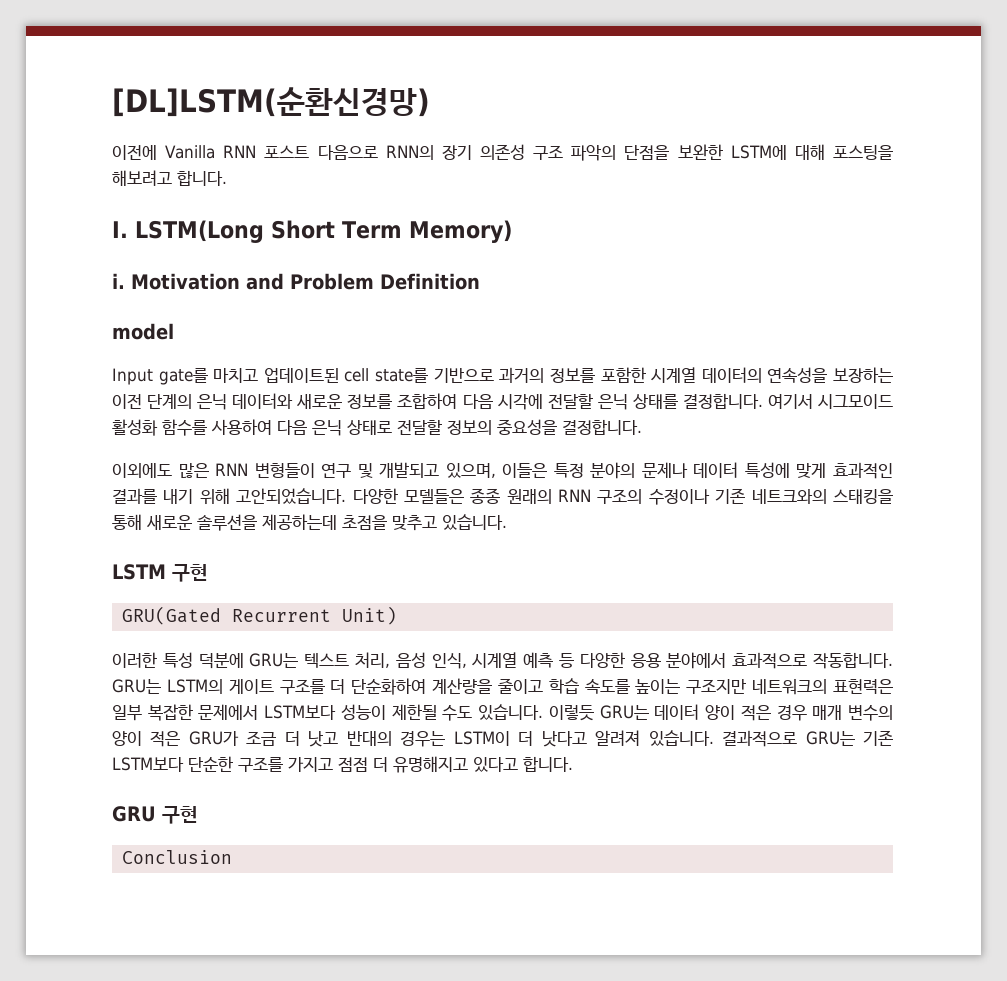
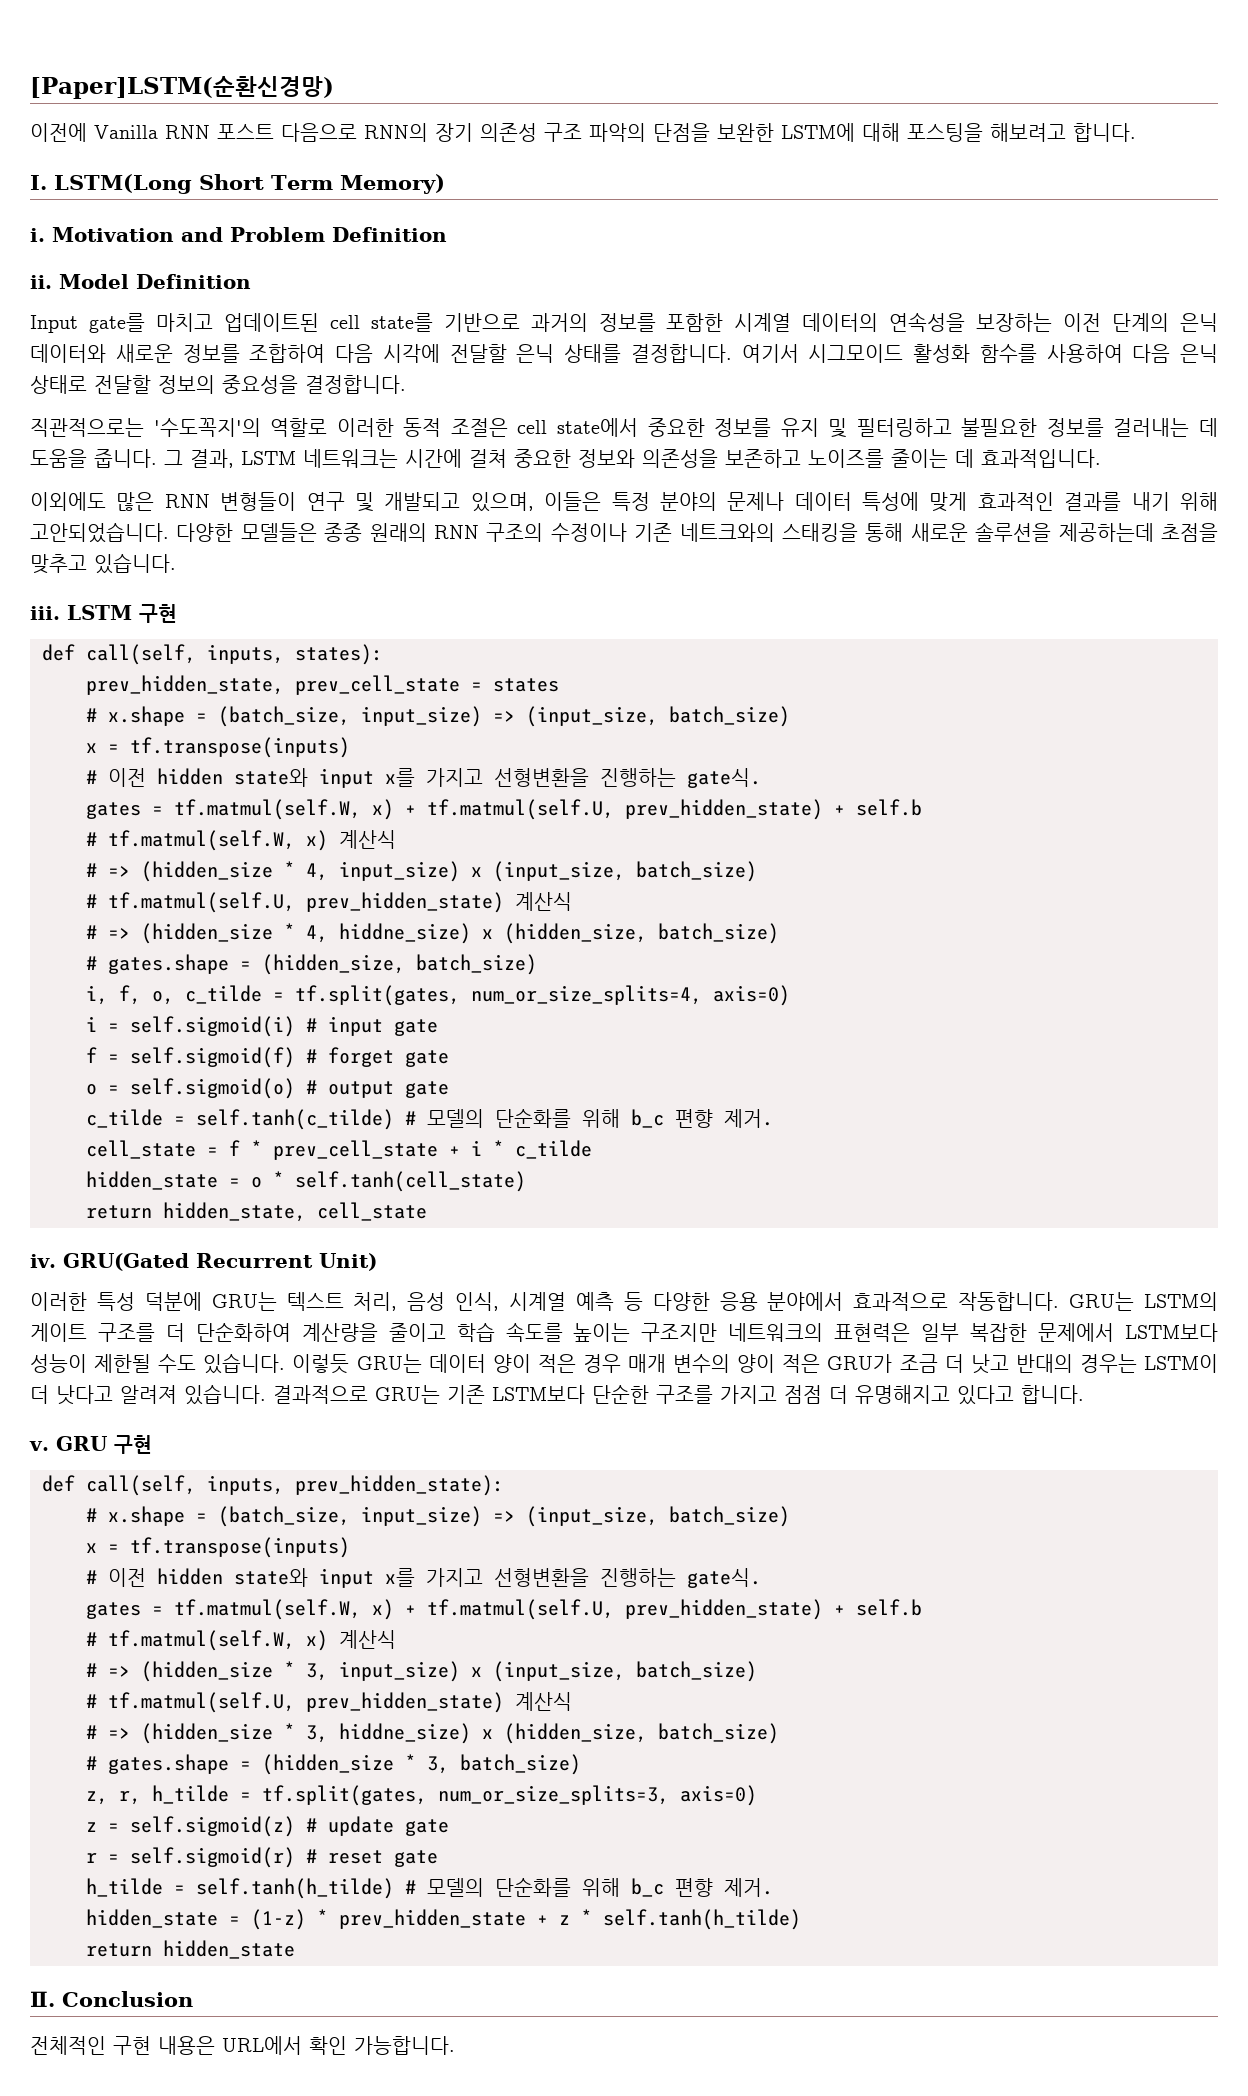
- [DL]LSTM(순환신경망)
+ [Paper]LSTM(순환신경망)
- model
+ ⅱ. Model Definition
+ 직관적으로는 '수도꼭지'의 역할로 이러한 동적 조절은 cell state에서 중요한 정보를 유지 및 필터링하고 불필요한 정보를 걸러내는 데 도움을 줍니다. 그 결과, LSTM 네트워크는 시간에 걸쳐 중요한 정보와 의존성을 보존하고 노이즈를 줄이는 데 효과적입니다.
+ ⅲ.
+ def call(self, inputs, states):
+ prev_hidden_state, prev_cell_state = states
+ # x.shape = (batch_size, input_size) => (input_size, batch_size)
+ x = tf.transpose(inputs)
+ # 이전 hidden state와 input x를 가지고 선형변환을 진행하는 gate식.
+ gates = tf.matmul(self.W, x) + tf.matmul(self.U, prev_hidden_state) + self.b
+ # tf.matmul(self.W, x) 계산식
+ # => (hidden_size * 4, input_size) x (input_size, batch_size)
+ # tf.matmul(self.U, prev_hidden_state) 계산식
+ # => (hidden_size * 4, hiddne_size) x (hidden_size, batch_size)
+ # gates.shape = (hidden_size, batch_size)
+ i, f, o, c_tilde = tf.split(gates, num_or_size_splits=4, axis=0)
+ i = self.sigmoid(i) # input gate
+ f = self.sigmoid(f) # forget gate
+ o = self.sigmoid(o) # output gate
+ c_tilde = self.tanh(c_tilde) # 모델의 단순화를 위해 b_c 편향 제거.
+ cell_state = f * prev_cell_state + i * c_tilde
+ hidden_state = o * self.tanh(cell_state)
+ return hidden_state, cell_state
+ ⅳ.
+ ⅴ.
- Conclusion
+ def call(self, inputs, prev_hidden_state):
+ # x.shape = (batch_size, input_size) => (input_size, batch_size)
+ x = tf.transpose(inputs)
+ # 이전 hidden state와 input x를 가지고 선형변환을 진행하는 gate식.
+ gates = tf.matmul(self.W, x) + tf.matmul(self.U, prev_hidden_state) + self.b
+ # tf.matmul(self.W, x) 계산식
+ # => (hidden_size * 3, input_size) x (input_size, batch_size)
+ # tf.matmul(self.U, prev_hidden_state) 계산식
+ # => (hidden_size * 3, hiddne_size) x (hidden_size, batch_size)
+ # gates.shape = (hidden_size * 3, batch_size)
+ z, r, h_tilde = tf.split(gates, num_or_size_splits=3, axis=0)
+ z = self.sigmoid(z) # update gate
+ r = self.sigmoid(r) # reset gate
+ h_tilde = self.tanh(h_tilde) # 모델의 단순화를 위해 b_c 편향 제거.
+ hidden_state = (1-z) * prev_hidden_state + z * self.tanh(h_tilde)
+ return hidden_state
+ Ⅱ. Conclusion
+ 전체적인 구현 내용은 URL에서 확인 가능합니다.

